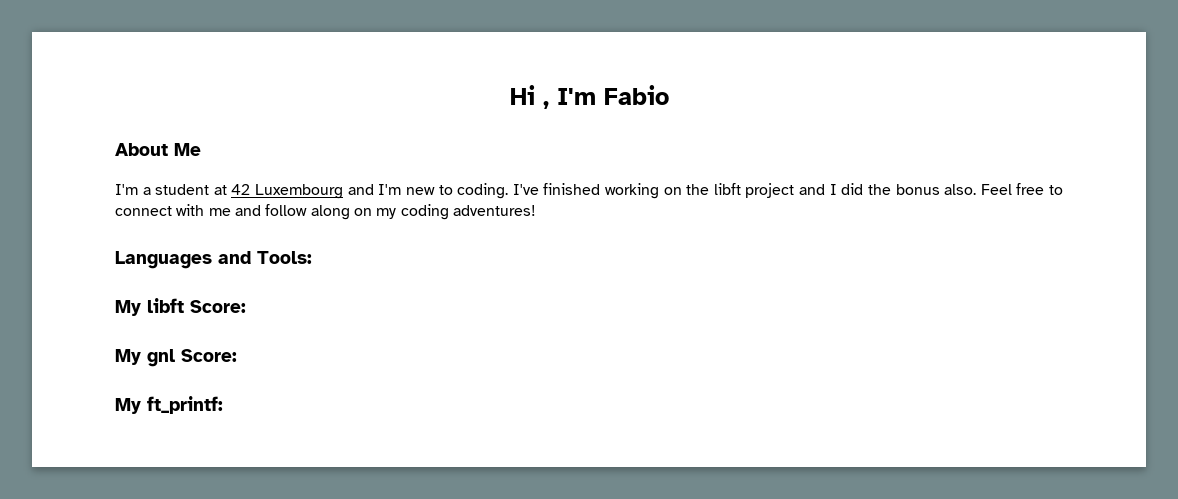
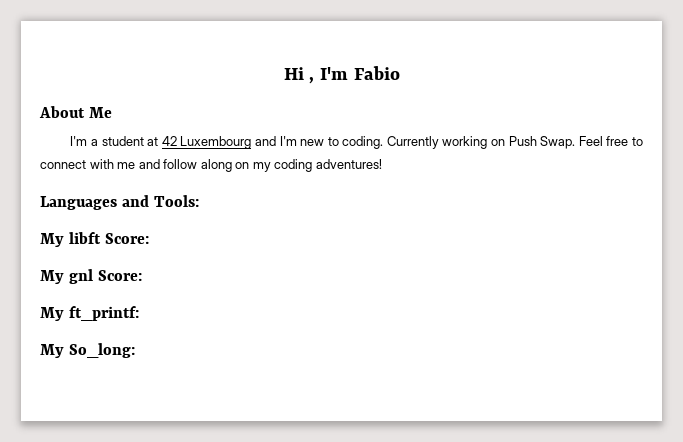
- I've finished working on the libft project and I did the bonus also.
+ Currently working on Push Swap.
+ My So_long:

